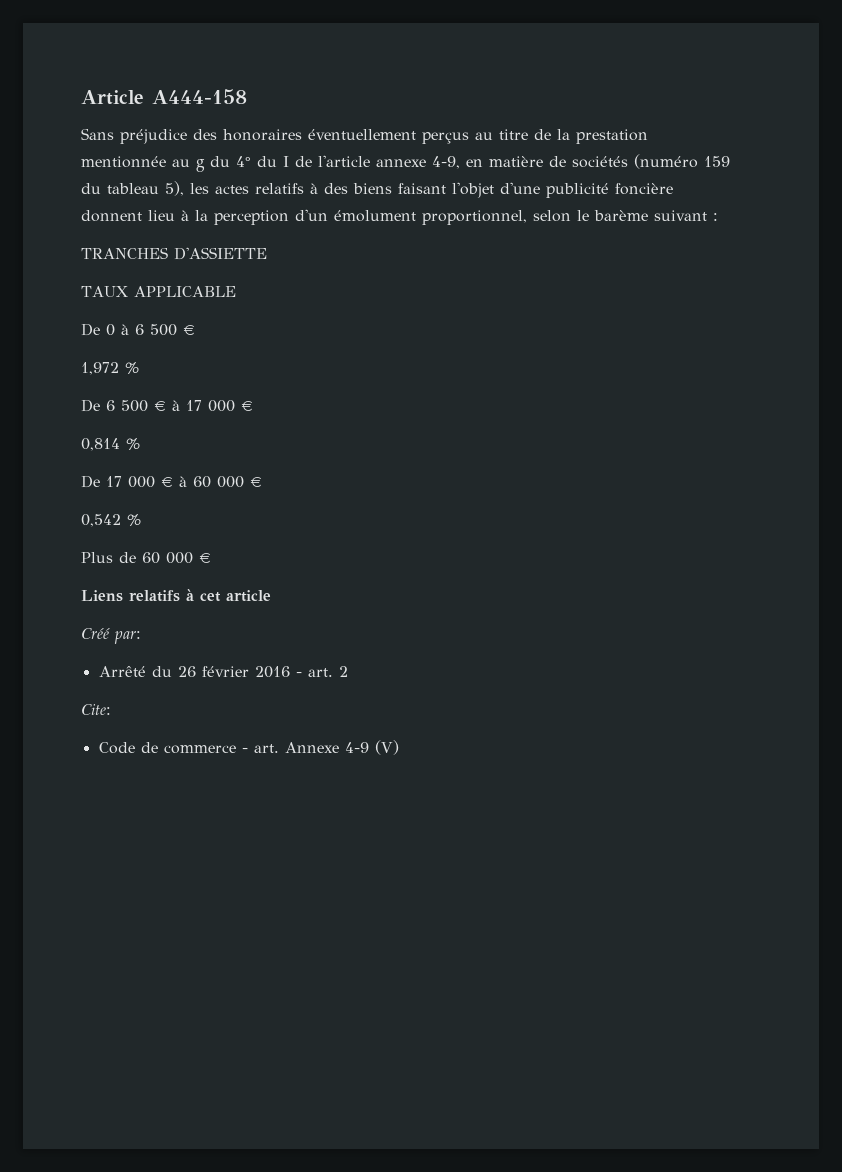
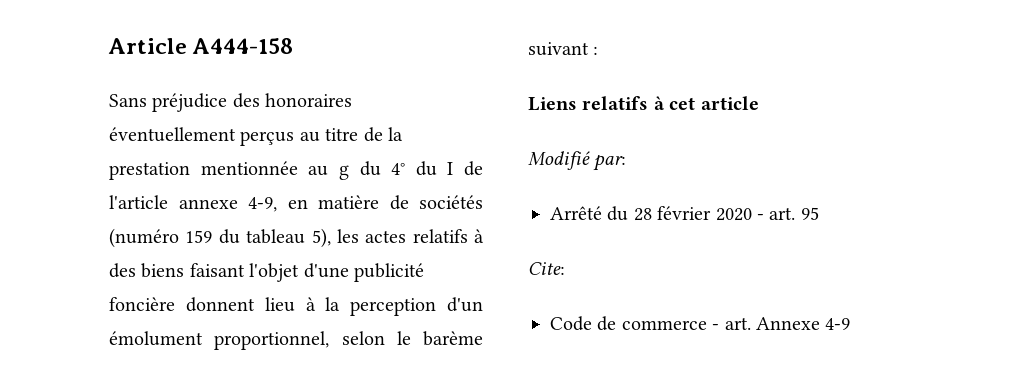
- TRANCHES D'ASSIETTE
- TAUX APPLICABLE
- De 0 à 6 500 €
- 1,972 %
- De 6 500 € à 17 000 €
- 0,814 %
- De 17 000 € à 60 000 €
- 0,542 %
- Plus de 60 000 €
- Créé par:
+ Modifié par:
- Arrêté du 26 février 2016 - art. 2
+ Arrêté du 28 février 2020 - art. 95
- Code de commerce - art. Annexe 4-9 (V)
+ Code de commerce - art. Annexe 4-9

